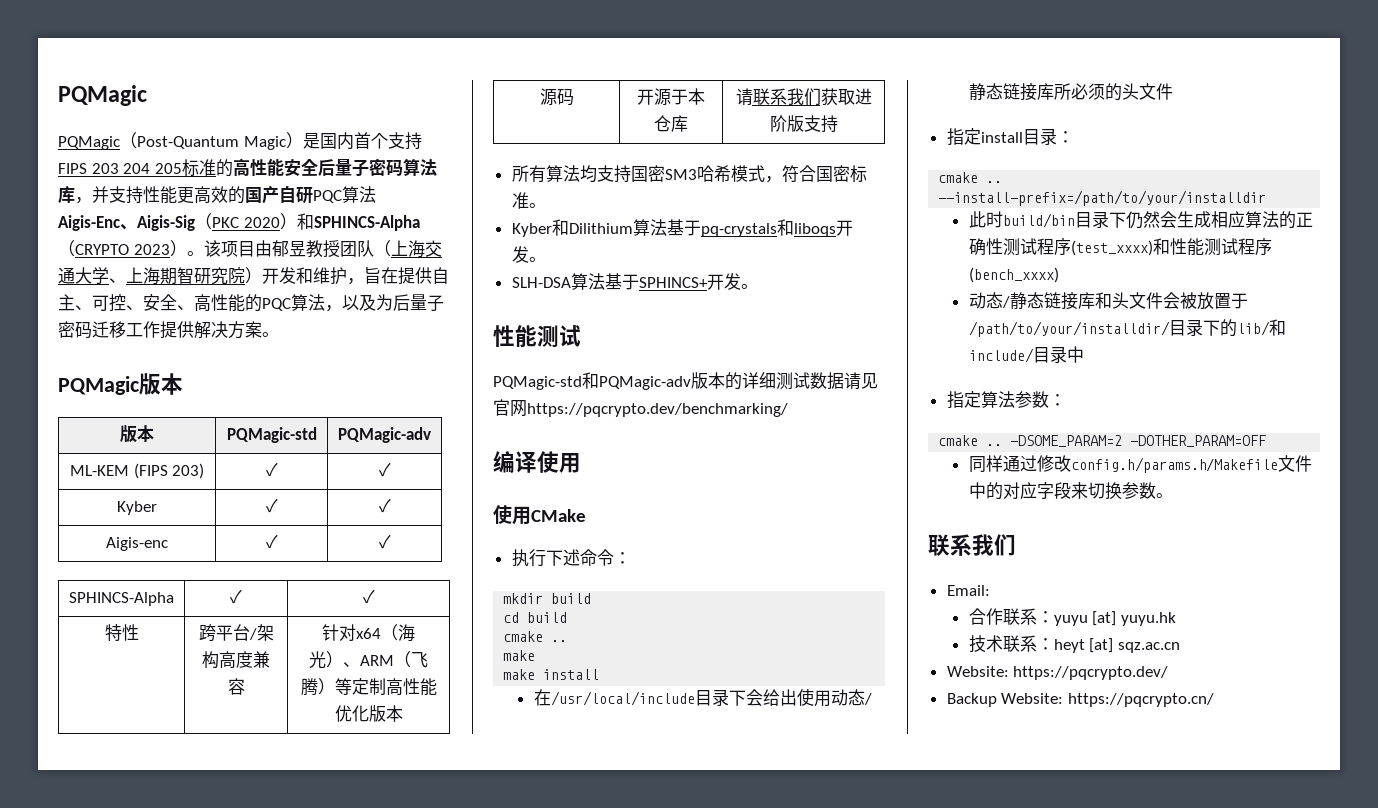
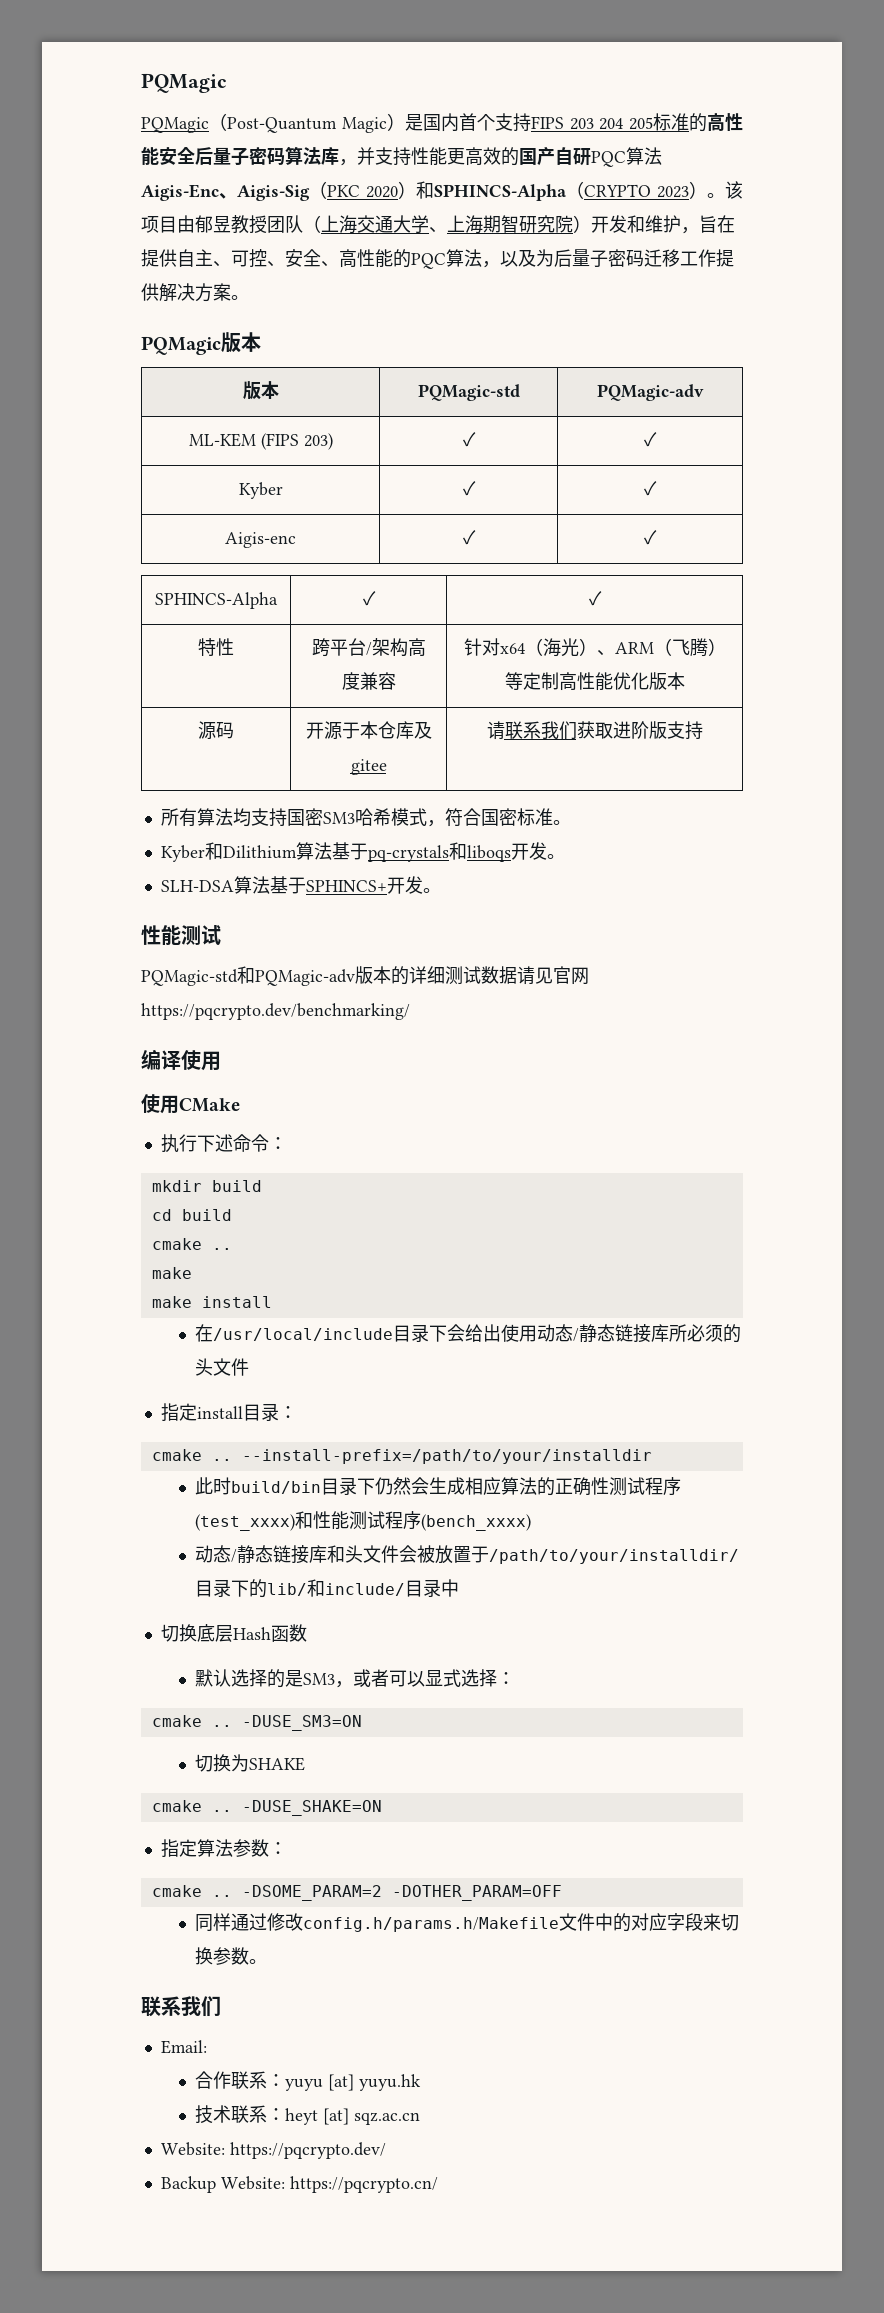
- 源码 | 开源于本仓库 | 请联系我们获取进阶版支持
+ 源码 | 开源于本仓库及gitee | 请联系我们获取进阶版支持
+ 切换底层Hash函数
+ 默认选择的是SM3，或者可以显式选择：
+ cmake .. -DUSE_SM3=ON
+ 切换为SHAKE
+ cmake .. -DUSE_SHAKE=ON

